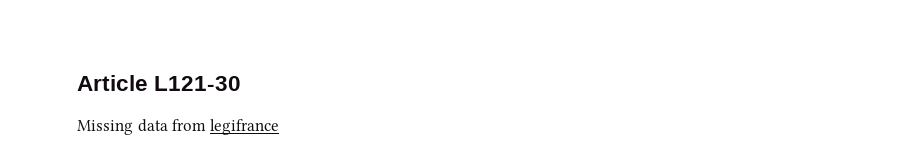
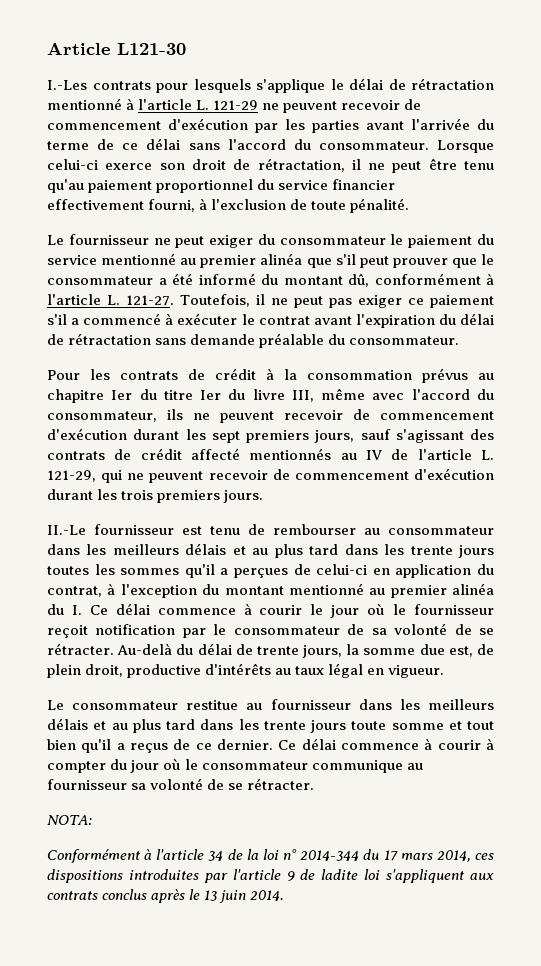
- Missing data from legifrance
+ I.-Les contrats pour lesquels s'applique le délai de rétractation mentionné à l'article L. 121-29 ne peuvent recevoir de commencement d'exécution par les parties avant l'arrivée du terme de ce délai sans l'accord du consommateur. Lorsque celui-ci exerce son droit de rétractation, il ne peut être tenu qu'au paiement proportionnel du service financier effectivement fourni, à l'exclusion de toute pénalité.
+ Le fournisseur ne peut exiger du consommateur le paiement du service mentionné au premier alinéa que s'il peut prouver que le consommateur a été informé du montant dû, conformément à l'article L. 121-27. Toutefois, il ne peut pas exiger ce paiement s'il a commencé à exécuter le contrat avant l'expiration du délai de rétractation sans demande préalable du consommateur.
+ Pour les contrats de crédit à la consommation prévus au chapitre Ier du titre Ier du livre III, même avec l'accord du consommateur, ils ne peuvent recevoir de commencement d'exécution durant les sept premiers jours, sauf s'agissant des contrats de crédit affecté mentionnés au IV de l'article L. 121-29, qui ne peuvent recevoir de commencement d'exécution durant les trois premiers jours.
+ II.-Le fournisseur est tenu de rembourser au consommateur dans les meilleurs délais et au plus tard dans les trente jours toutes les sommes qu'il a perçues de celui-ci en application du contrat, à l'exception du montant mentionné au premier alinéa du I. Ce délai commence à courir le jour où le fournisseur reçoit notification par le consommateur de sa volonté de se rétracter. Au-delà du délai de trente jours, la somme due est, de plein droit, productive d'intérêts au taux légal en vigueur.
+ Le consommateur restitue au fournisseur dans les meilleurs délais et au plus tard dans les trente jours toute somme et tout bien qu'il a reçus de ce dernier. Ce délai commence à courir à compter du jour où le consommateur communique au fournisseur sa volonté de se rétracter.
+ NOTA:
+ Conformément à l'article 34 de la loi n° 2014-344 du 17 mars 2014, ces dispositions introduites par l'article 9 de ladite loi s'appliquent aux contrats conclus après le 13 juin 2014.

